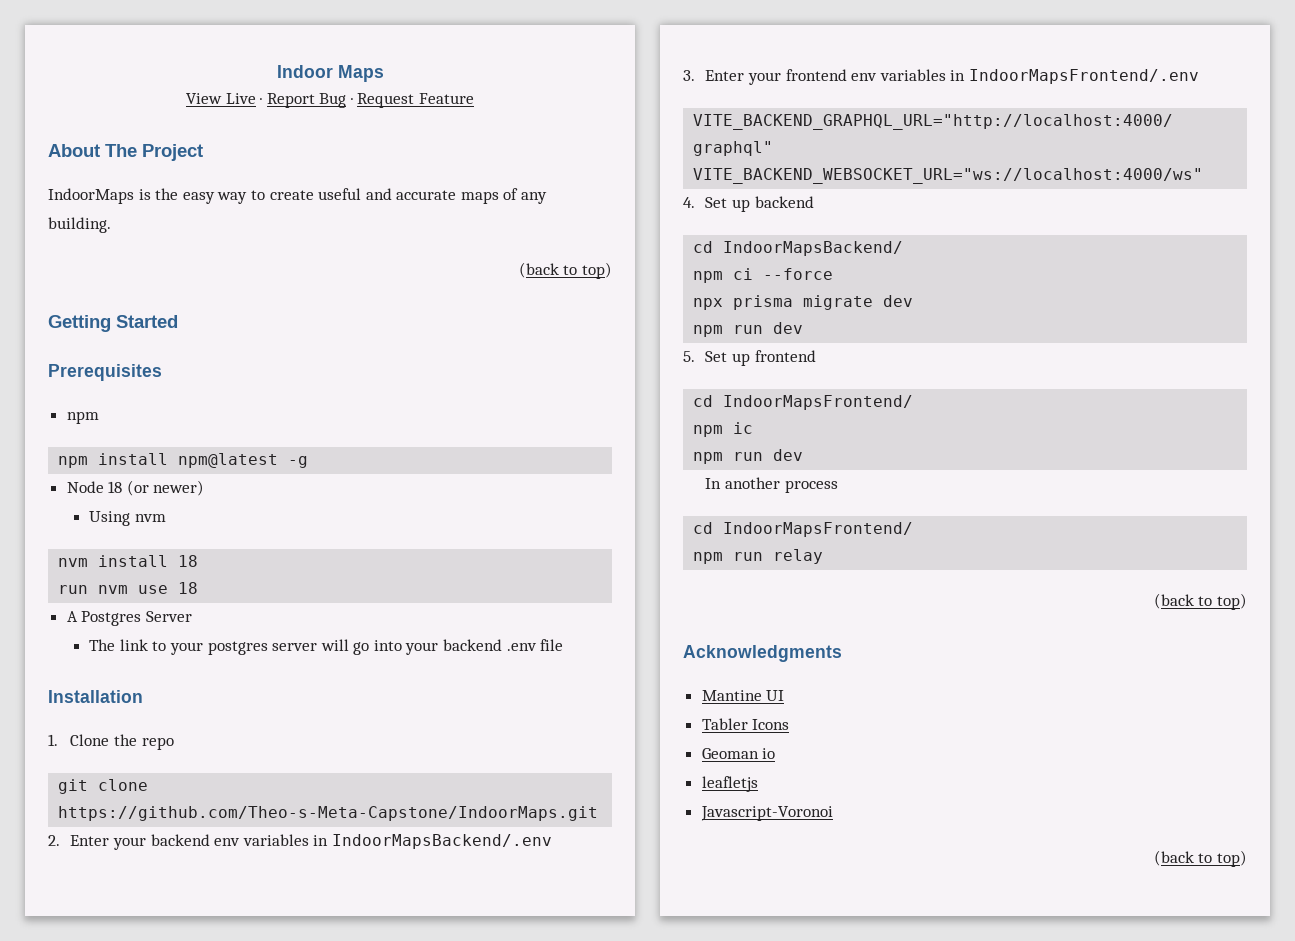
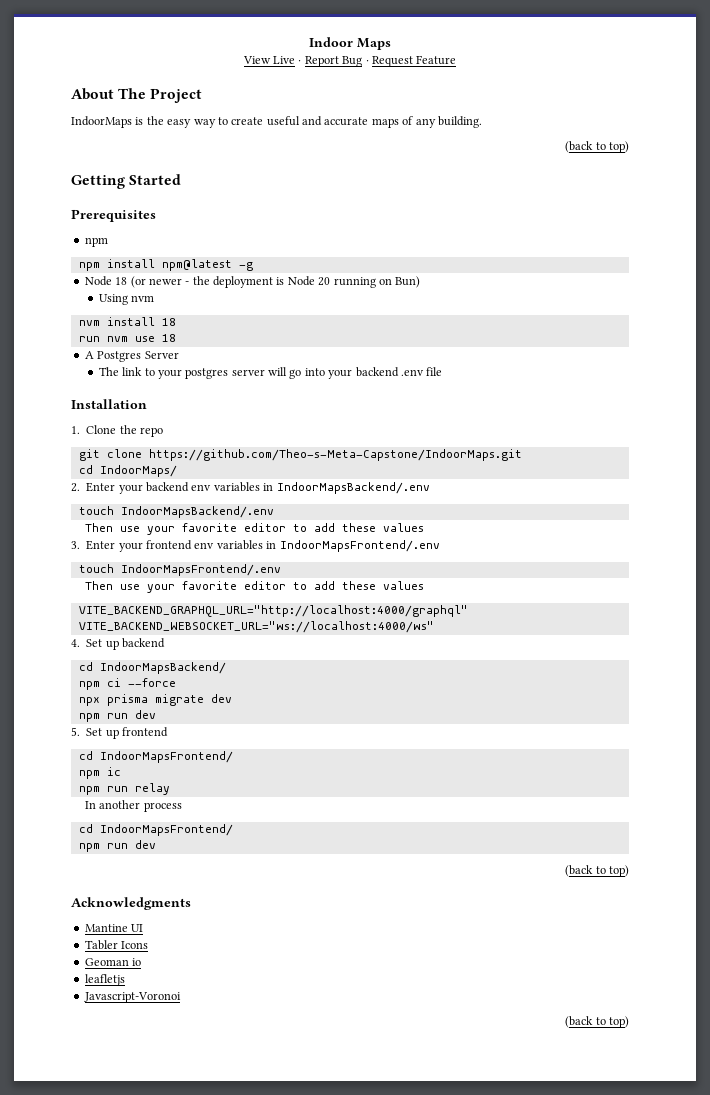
- Node 18 (or newer)
+ Node 18 (or newer - the deployment is Node 20 running on Bun)
+ cd IndoorMaps/
+ touch IndoorMapsBackend/.env
+ Then use your favorite editor to add these values
+ touch IndoorMapsFrontend/.env
+ Then use your favorite editor to add these values
  npm ic
- npm run dev
+ npm run relay
  In another process
  cd IndoorMapsFrontend/
- npm run relay
+ npm run dev

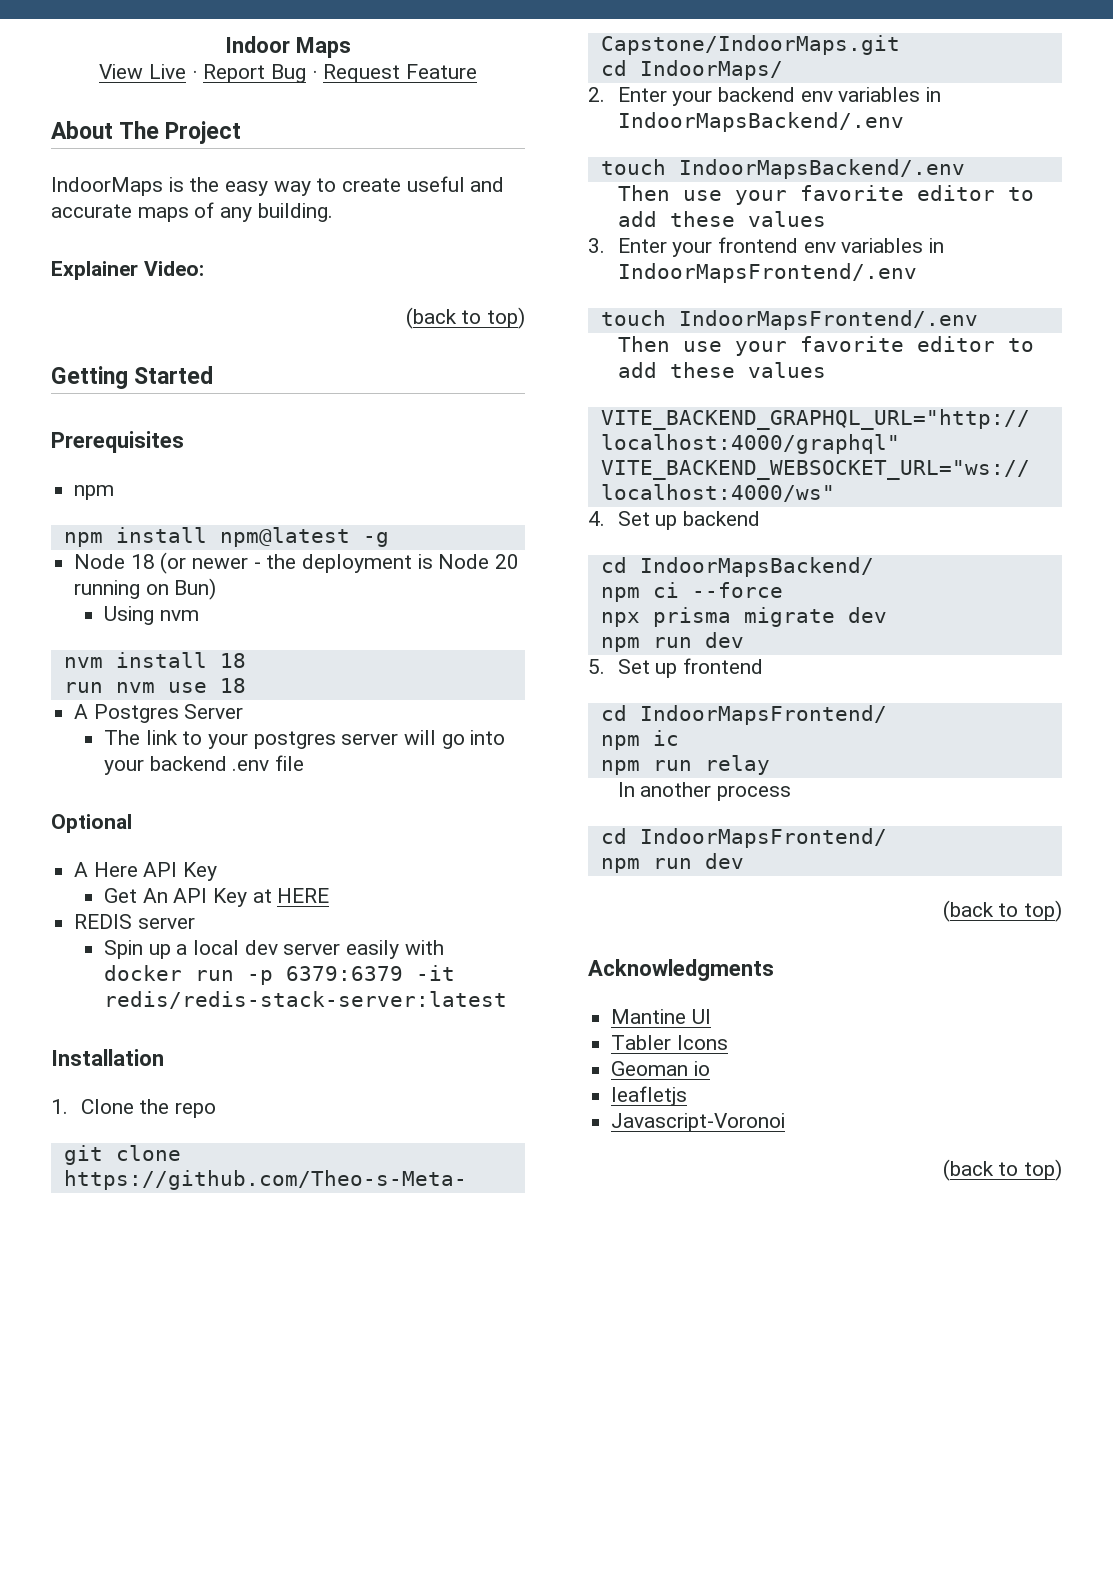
+ Explainer Video:
+ Optional
+ A Here API Key
+ Get An API Key at HERE
+ REDIS server
+ Spin up a local dev server easily with docker run -p 6379:6379 -it redis/redis-stack-server:latest

